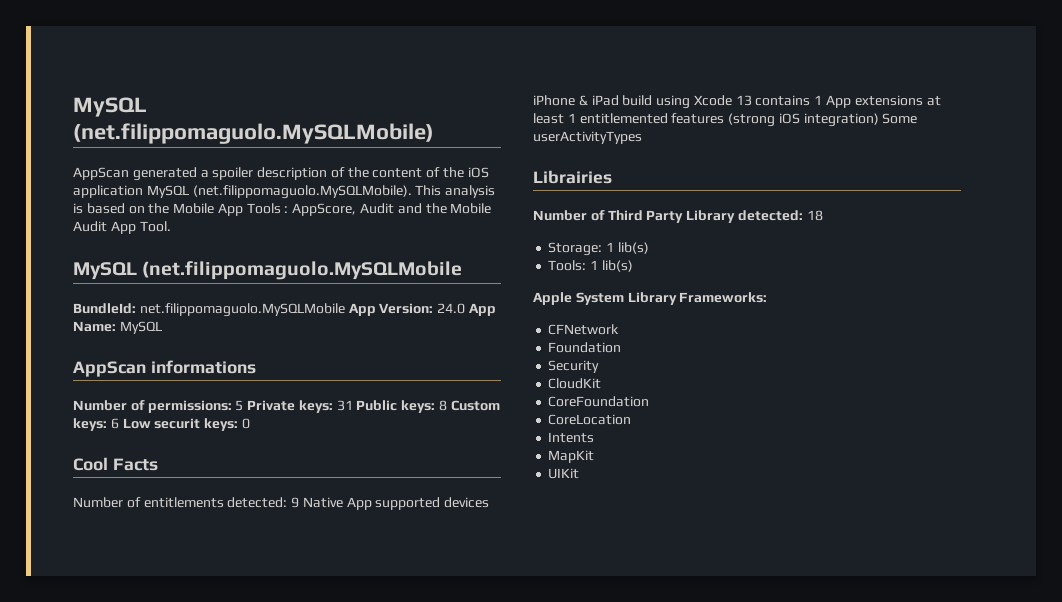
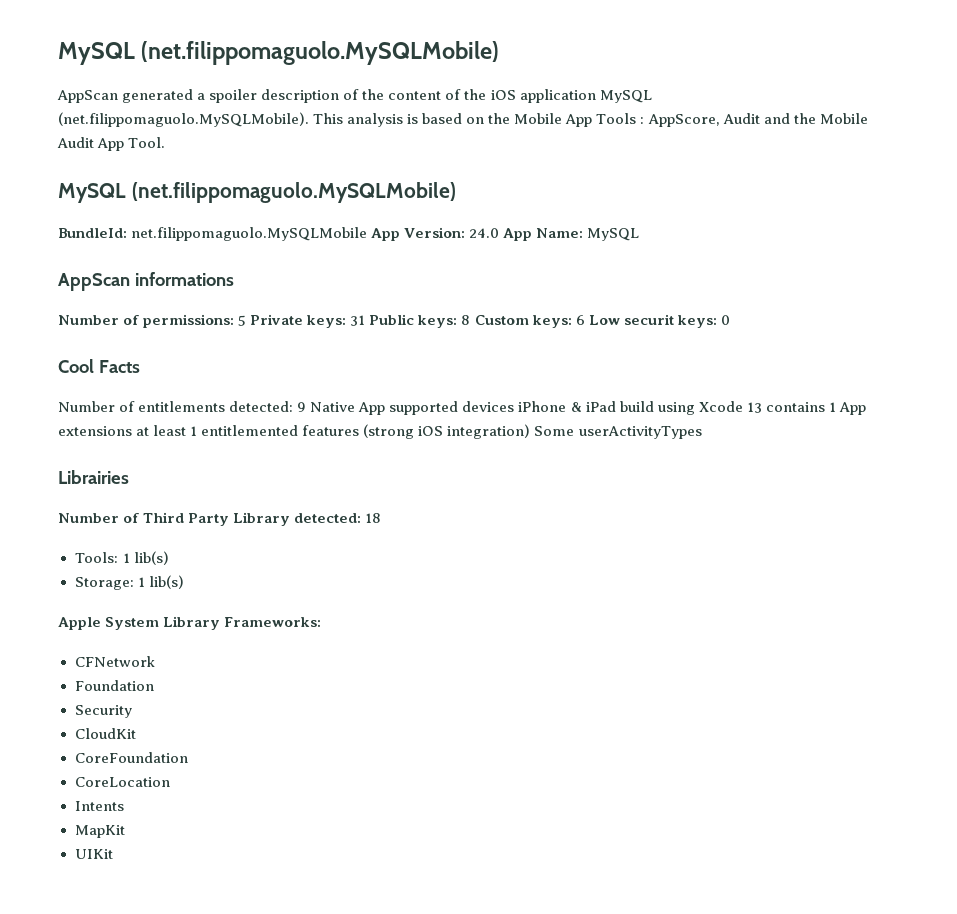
  AppScan generated a spoiler description of the content of the iOS application MySQL (net.filippomaguolo.MySQLMobile). This analysis is based on the Mobile App Tools : AppScore, Audit and the Mobile Audit App Tool.
- MySQL (net.filippomaguolo.MySQLMobile
+ MySQL (net.filippomaguolo.MySQLMobile)
+ Tools: 1 lib(s)
  Storage: 1 lib(s)
- Tools: 1 lib(s)

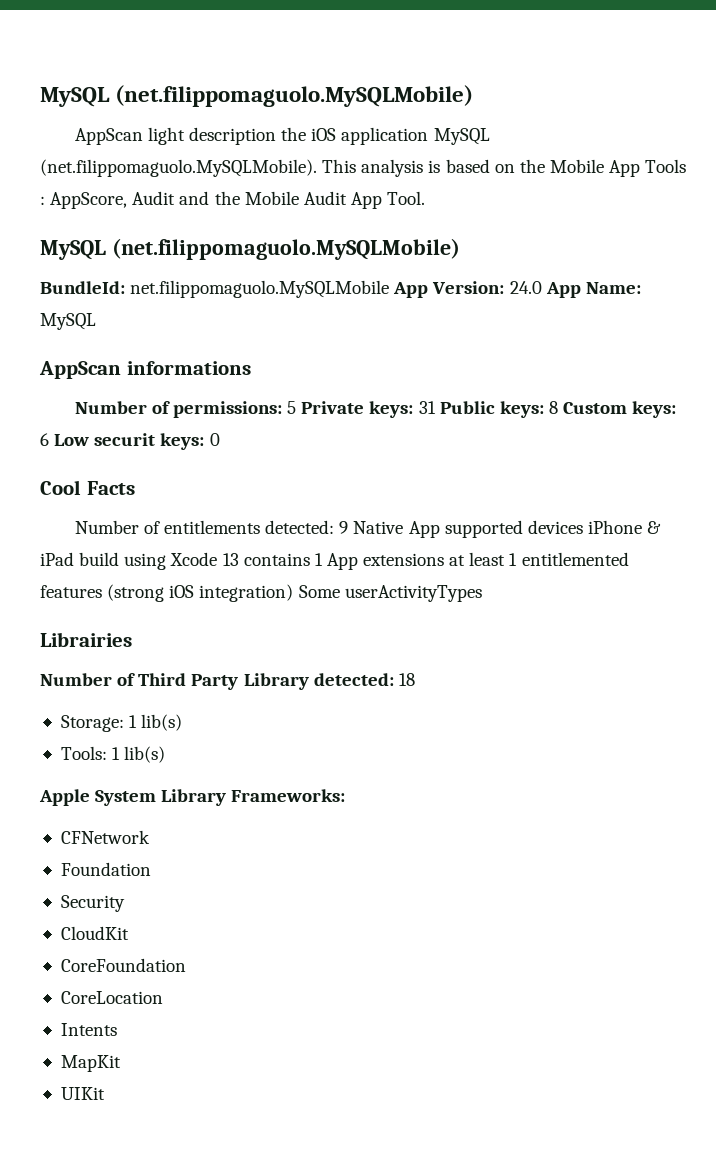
- AppScan generated a spoiler description of the content of the iOS application MySQL (net.filippomaguolo.MySQLMobile). This analysis is based on the Mobile App Tools : AppScore, Audit and the Mobile Audit App Tool.
+ AppScan light description the iOS application MySQL (net.filippomaguolo.MySQLMobile). This analysis is based on the Mobile App Tools : AppScore, Audit and the Mobile Audit App Tool.
+ Storage: 1 lib(s)
  Tools: 1 lib(s)
- Storage: 1 lib(s)

